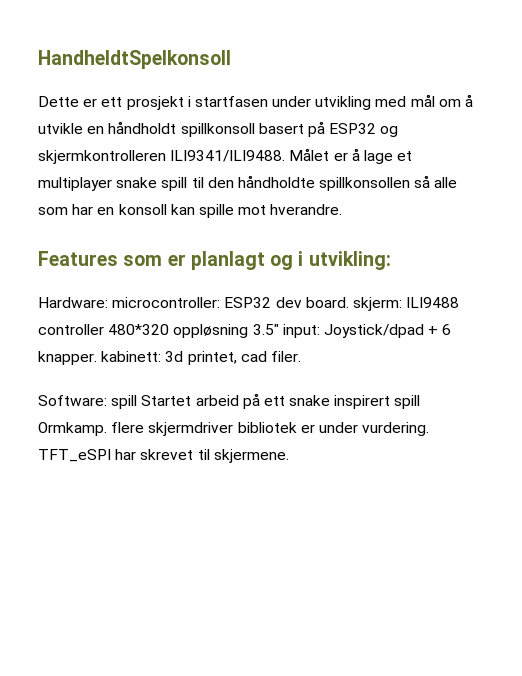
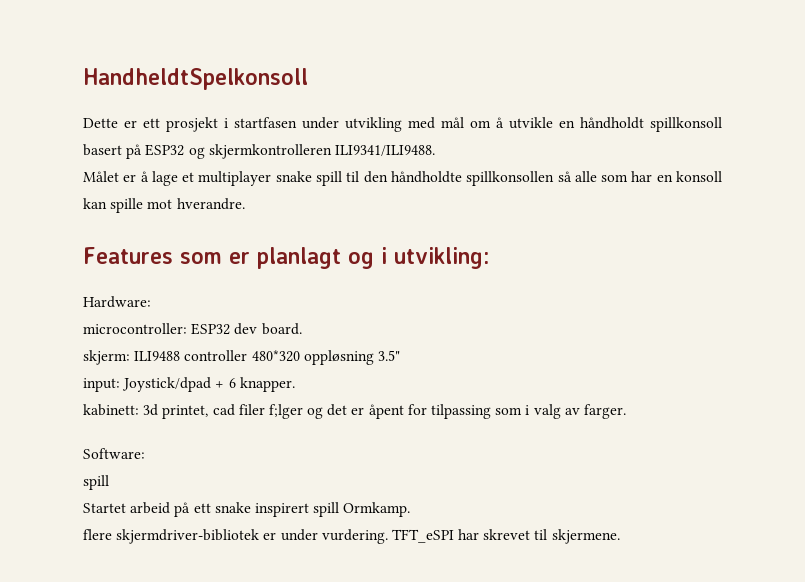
- Dette er ett prosjekt i startfasen under utvikling med mål om å utvikle en håndholdt spillkonsoll basert på ESP32 og skjermkontrolleren ILI9341/ILI9488. Målet er å lage et multiplayer snake spill til den håndholdte spillkonsollen så alle som har en konsoll kan spille mot hverandre.
+ Dette er ett prosjekt i startfasen under utvikling med mål om å utvikle en håndholdt spillkonsoll basert på ESP32 og skjermkontrolleren ILI9341/ILI9488.
+ Målet er å lage et multiplayer snake spill til den håndholdte spillkonsollen så alle som har en konsoll kan spille mot hverandre.
- Hardware: microcontroller: ESP32 dev board. skjerm: ILI9488 controller 480*320 oppløsning 3.5" input: Joystick/dpad + 6 knapper. kabinett: 3d printet, cad filer.
+ Hardware:
+ microcontroller: ESP32 dev board.
+ skjerm: ILI9488 controller 480*320 oppløsning 3.5"
+ input: Joystick/dpad + 6 knapper.
+ kabinett: 3d printet, cad filer f;lger og det er åpent for tilpassing som i valg av farger.
- Software: spill Startet arbeid på ett snake inspirert spill Ormkamp. flere skjermdriver bibliotek er under vurdering.
+ Software:
+ spill
+ Startet arbeid på ett snake inspirert spill Ormkamp.
+ flere skjermdriver-bibliotek er under vurdering.

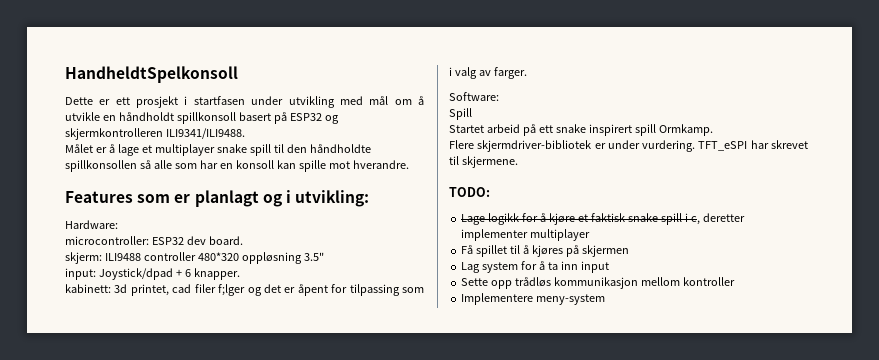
  Software:
- spill
+ Spill
- flere skjermdriver-bibliotek er under vurdering.
+ Flere skjermdriver-bibliotek er under vurdering.
+ TODO:
+ Lage logikk for å kjøre et faktisk snake spill i c, deretter implementer multiplayer
+ Få spillet til å kjøres på skjermen
+ Lag system for å ta inn input
+ Sette opp trådløs kommunikasjon mellom kontroller
+ Implementere meny-system

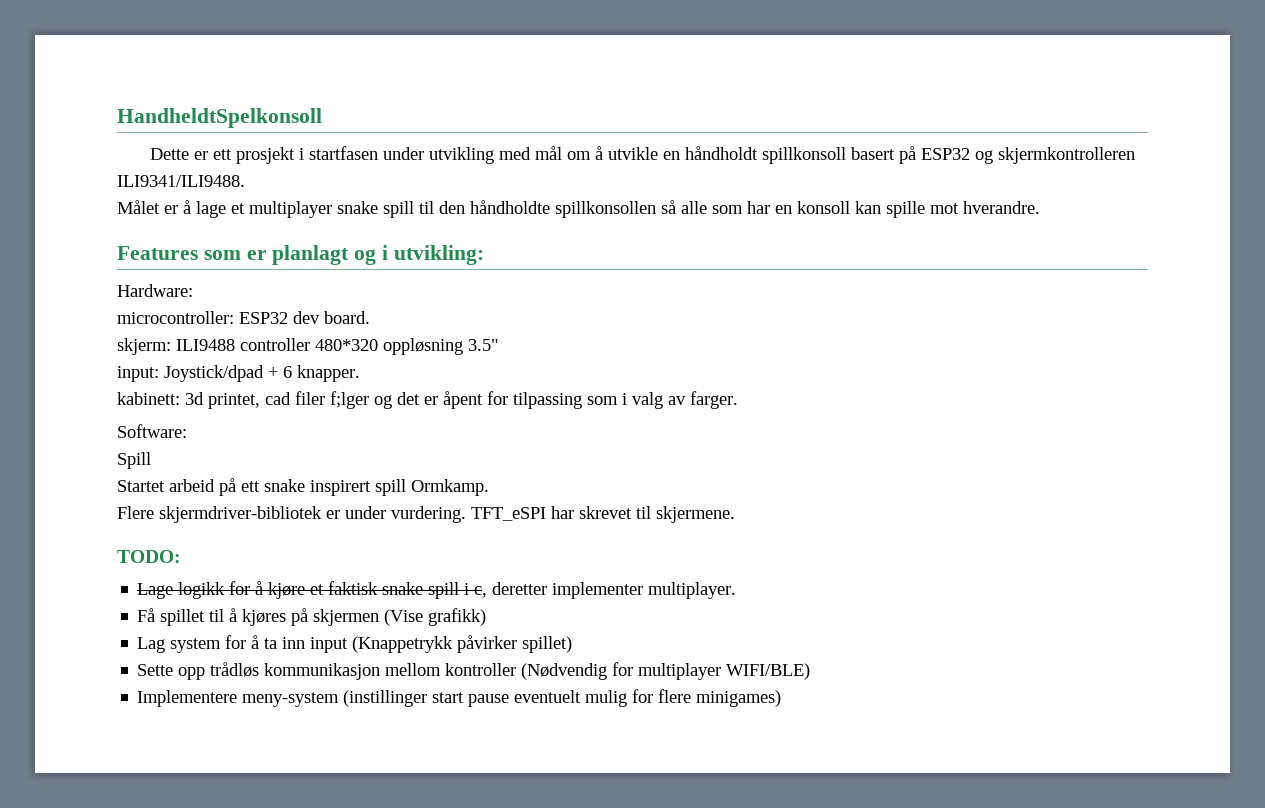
- Lage logikk for å kjøre et faktisk snake spill i c, deretter implementer multiplayer
+ Lage logikk for å kjøre et faktisk snake spill i c, deretter implementer multiplayer.
- Få spillet til å kjøres på skjermen
+ Få spillet til å kjøres på skjermen (Vise grafikk)
- Lag system for å ta inn input
+ Lag system for å ta inn input (Knappetrykk påvirker spillet)
- Sette opp trådløs kommunikasjon mellom kontroller
- Implementere meny-system
+ Sette opp trådløs kommunikasjon mellom kontroller (Nødvendig for multiplayer WIFI/BLE)
+ Implementere meny-system (instillinger start pause eventuelt mulig for flere minigames)

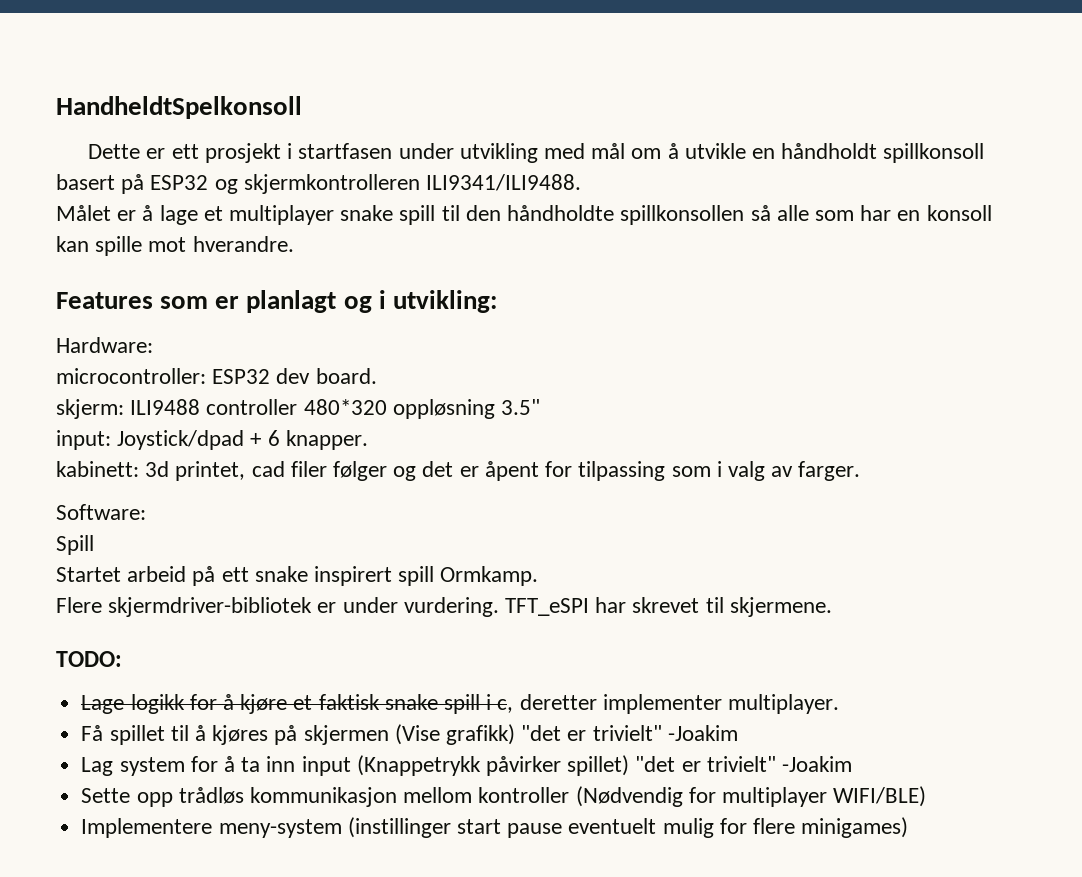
- kabinett: 3d printet, cad filer f;lger og det er åpent for tilpassing som i valg av farger.
+ kabinett: 3d printet, cad filer følger og det er åpent for tilpassing som i valg av farger.
- Få spillet til å kjøres på skjermen (Vise grafikk)
+ Få spillet til å kjøres på skjermen (Vise grafikk) "det er trivielt" -Joakim
- Lag system for å ta inn input (Knappetrykk påvirker spillet)
+ Lag system for å ta inn input (Knappetrykk påvirker spillet) "det er trivielt" -Joakim

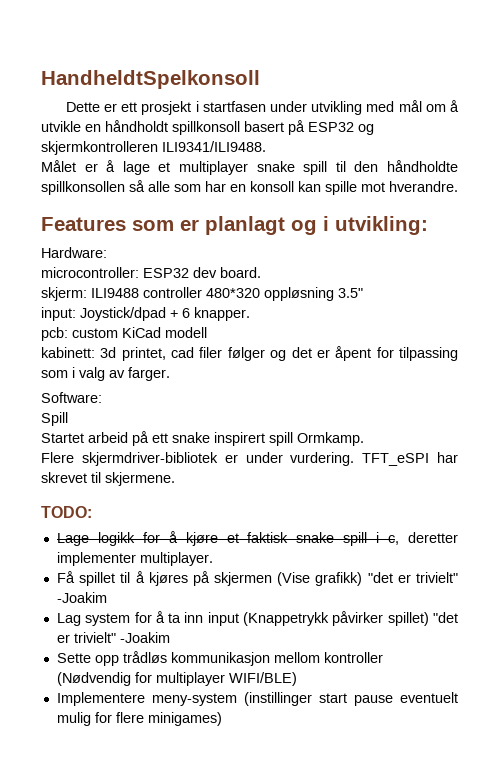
+ pcb: custom KiCad modell

